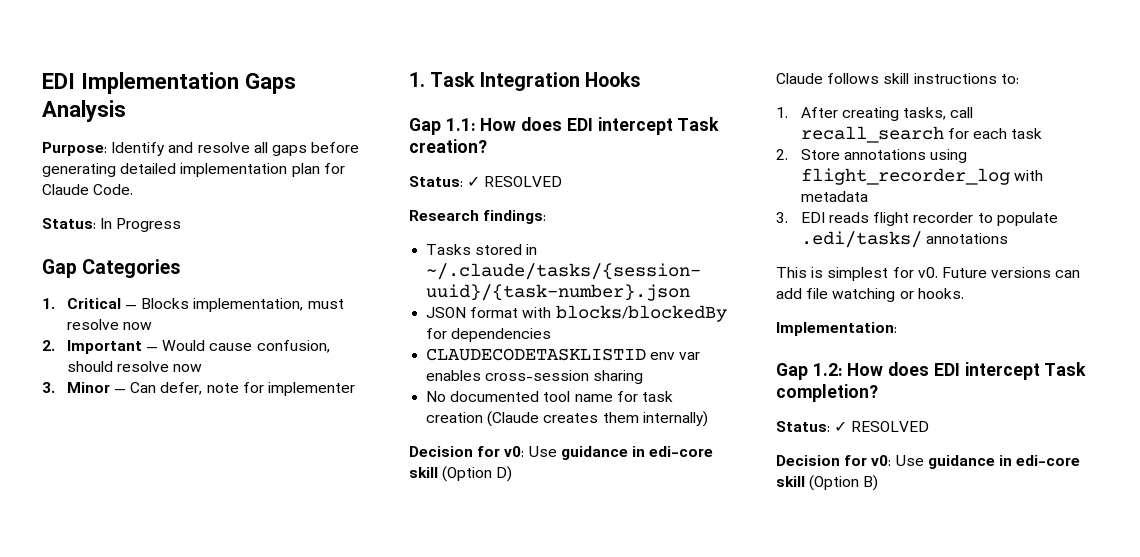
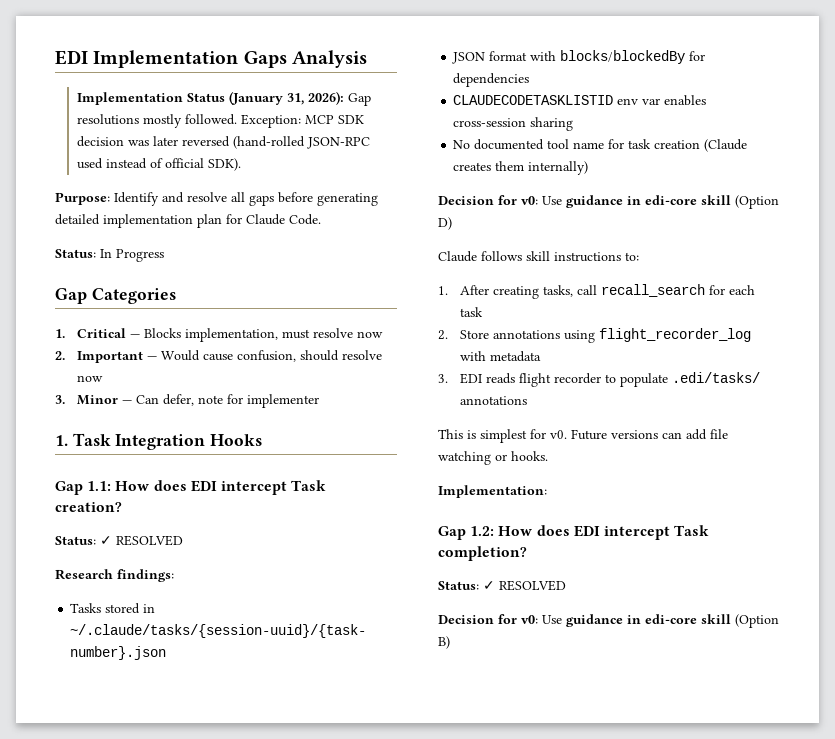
+ Implementation Status (January 31, 2026): Gap resolutions mostly followed. Exception: MCP SDK decision was later reversed (hand-rolled JSON-RPC used instead of official SDK).

